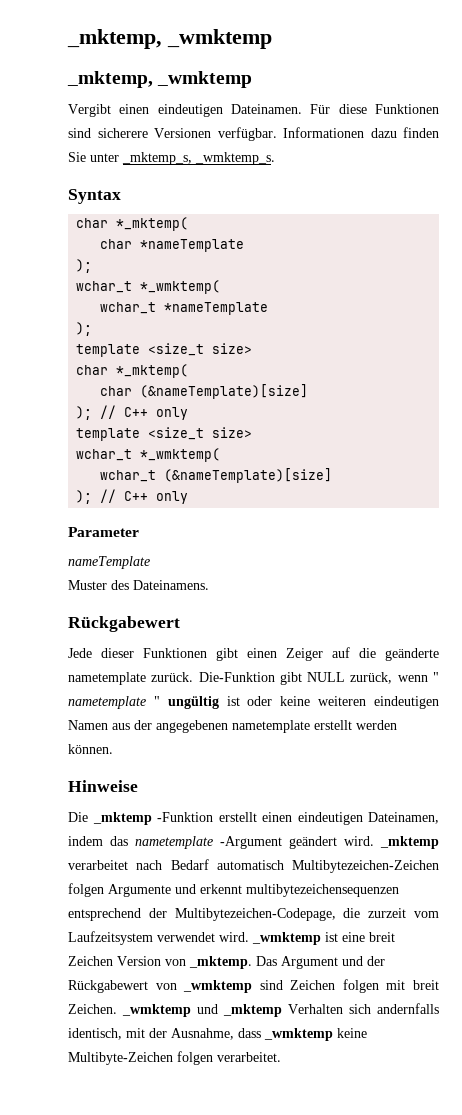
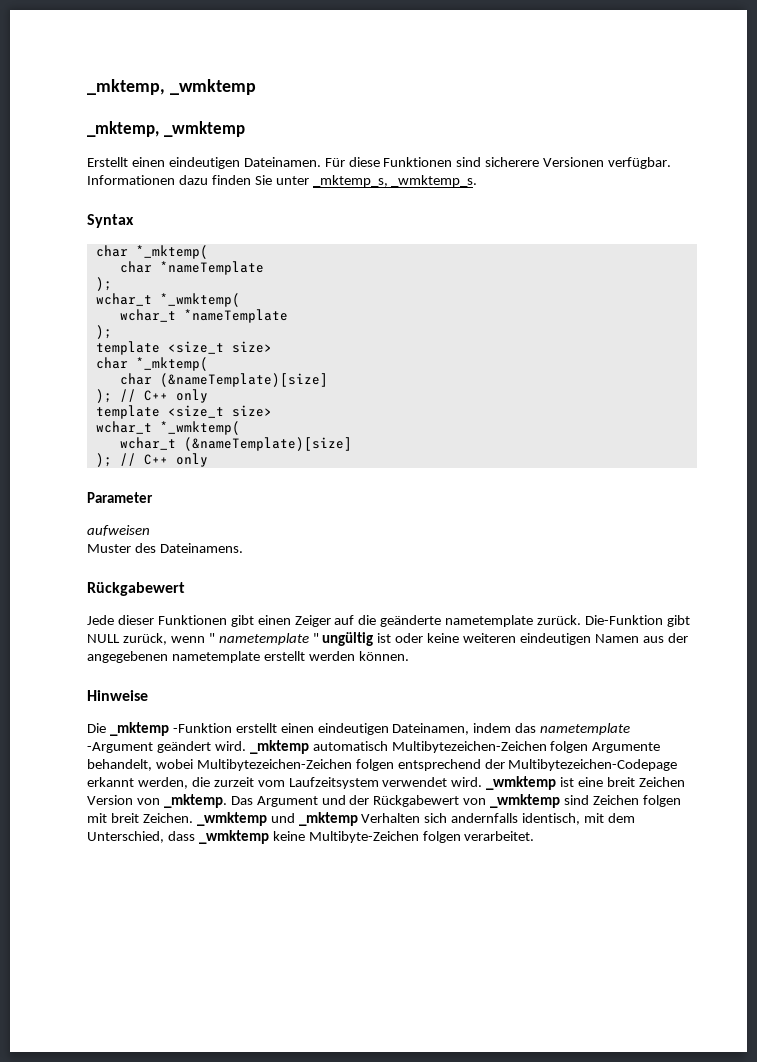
- Vergibt einen eindeutigen Dateinamen.
+ Erstellt einen eindeutigen Dateinamen.
- nameTemplate
+ aufweisen
- _mktemp verarbeitet nach Bedarf automatisch Multibytezeichen-Zeichen folgen Argumente und erkennt multibytezeichensequenzen entsprechend der Multibytezeichen-Codepage, die zurzeit vom Laufzeitsystem verwendet wird.
+ _mktemp automatisch Multibytezeichen-Zeichen folgen Argumente behandelt, wobei Multibytezeichen-Zeichen folgen entsprechend der Multibytezeichen-Codepage erkannt werden, die zurzeit vom Laufzeitsystem verwendet wird.
- _wmktemp und _mktemp Verhalten sich andernfalls identisch, mit der Ausnahme, dass _wmktemp keine Multibyte-Zeichen folgen verarbeitet.
+ _wmktemp und _mktemp Verhalten sich andernfalls identisch, mit dem Unterschied, dass _wmktemp keine Multibyte-Zeichen folgen verarbeitet.

